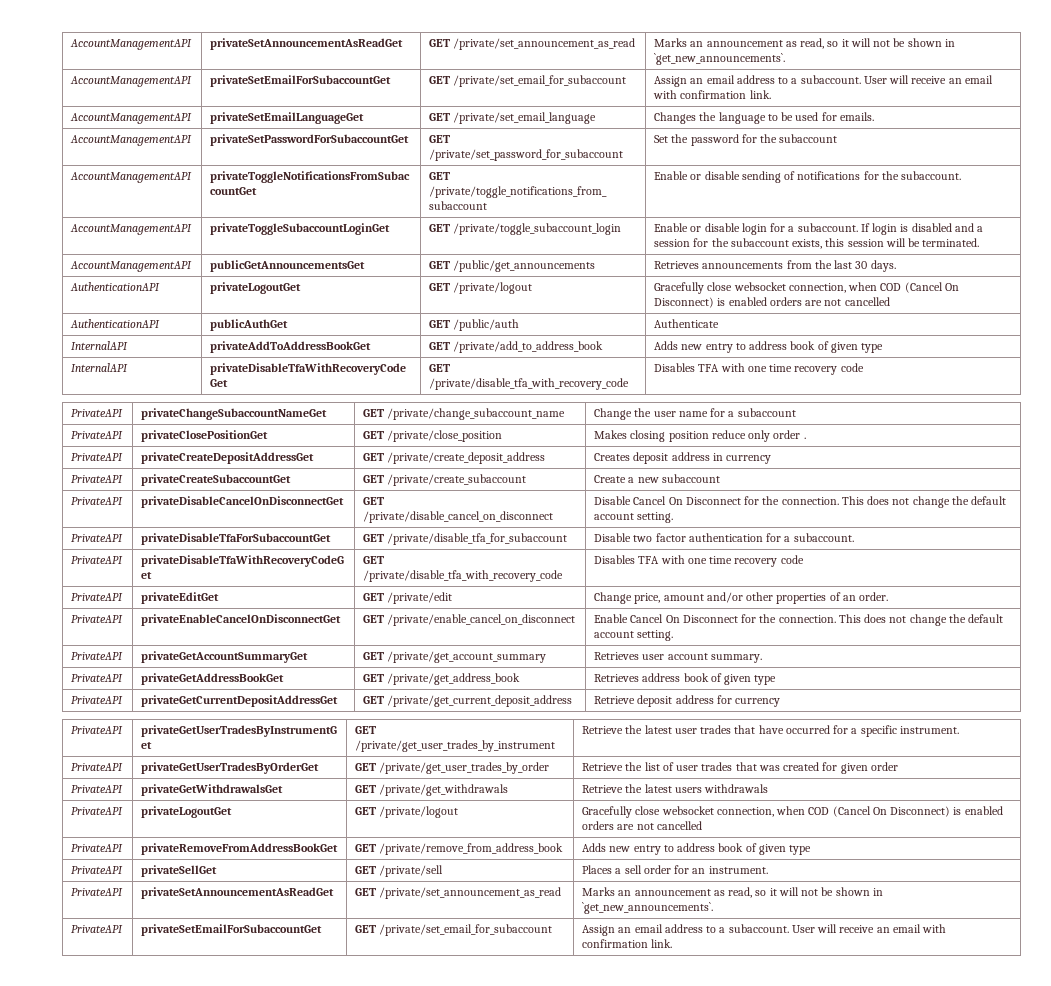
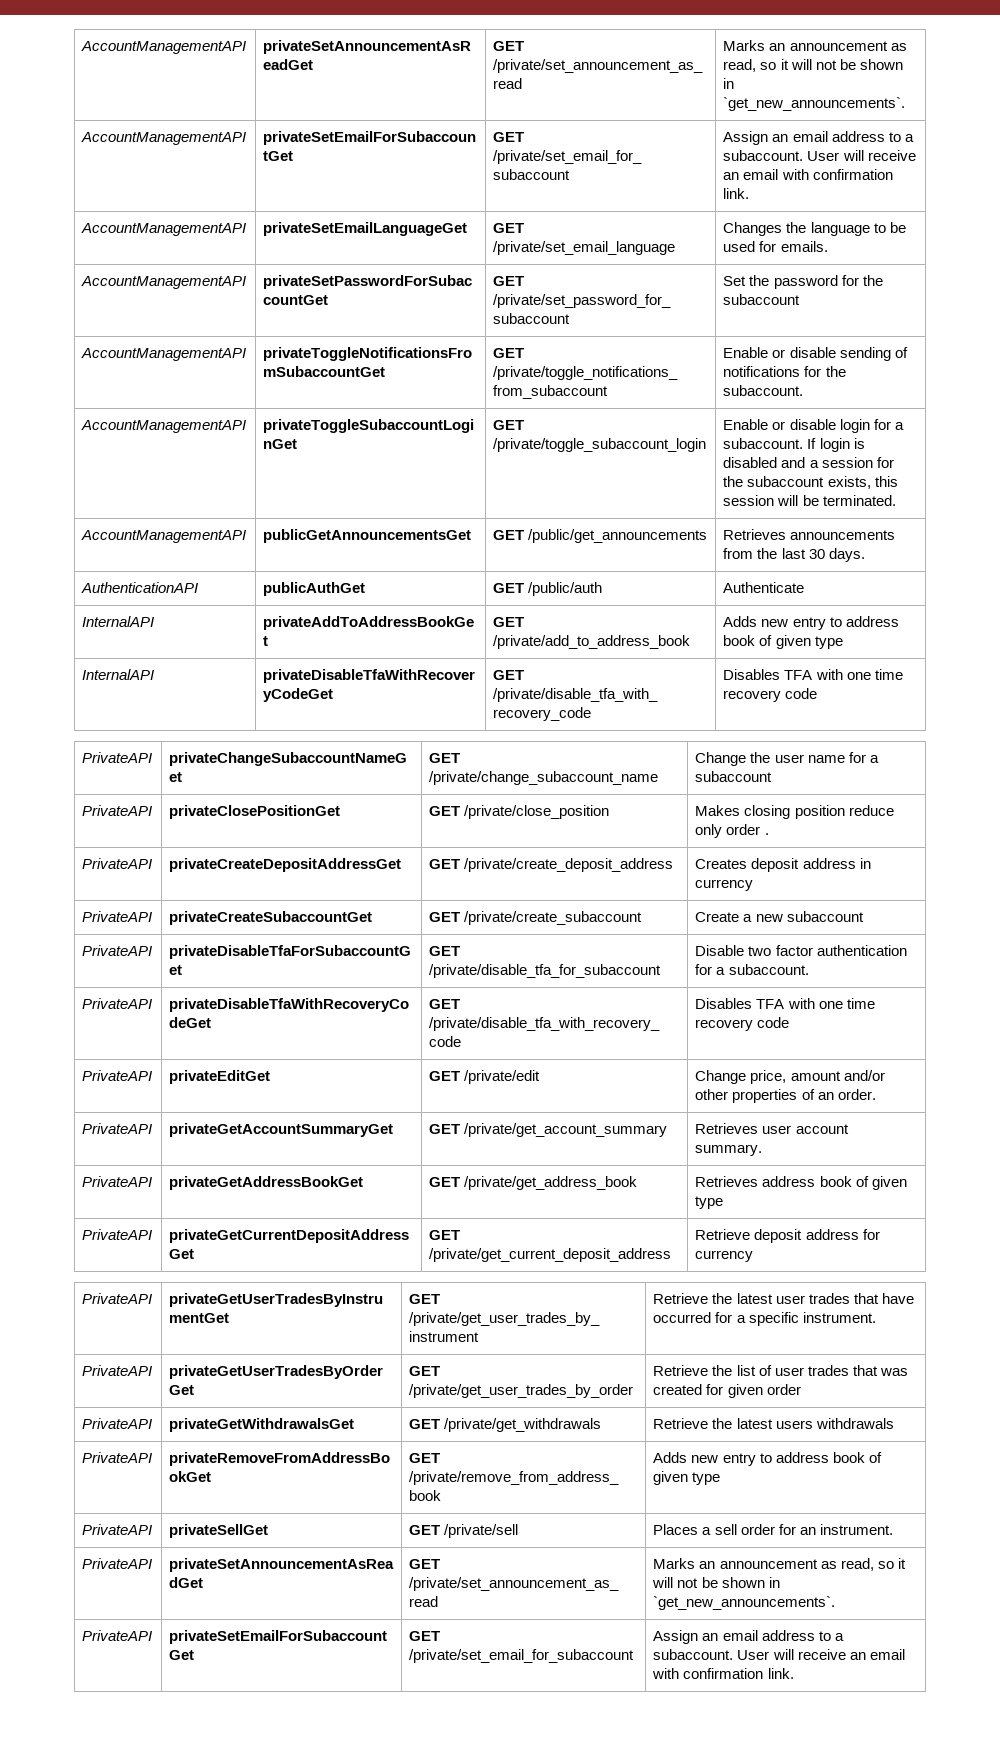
- AuthenticationAPI | privateLogoutGet | GET /private/logout | Gracefully close websocket connection, when COD (Cancel On Disconnect) is enabled orders are not cancelled
- PrivateAPI | privateDisableCancelOnDisconnectGet | GET /private/disable_cancel_on_disconnect | Disable Cancel On Disconnect for the connection. This does not change the default account setting.
- PrivateAPI | privateEnableCancelOnDisconnectGet | GET /private/enable_cancel_on_disconnect | Enable Cancel On Disconnect for the connection. This does not change the default account setting.
- PrivateAPI | privateLogoutGet | GET /private/logout | Gracefully close websocket connection, when COD (Cancel On Disconnect) is enabled orders are not cancelled

